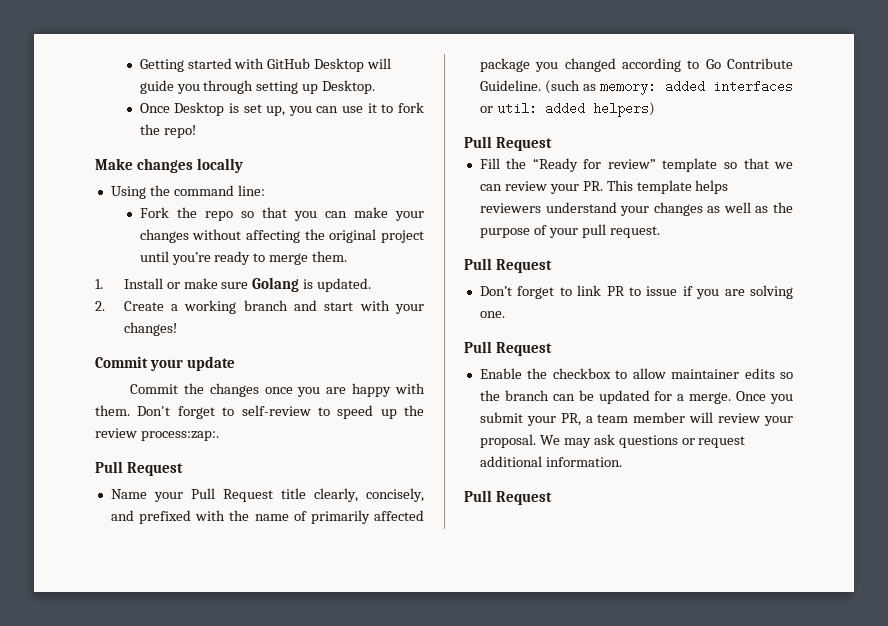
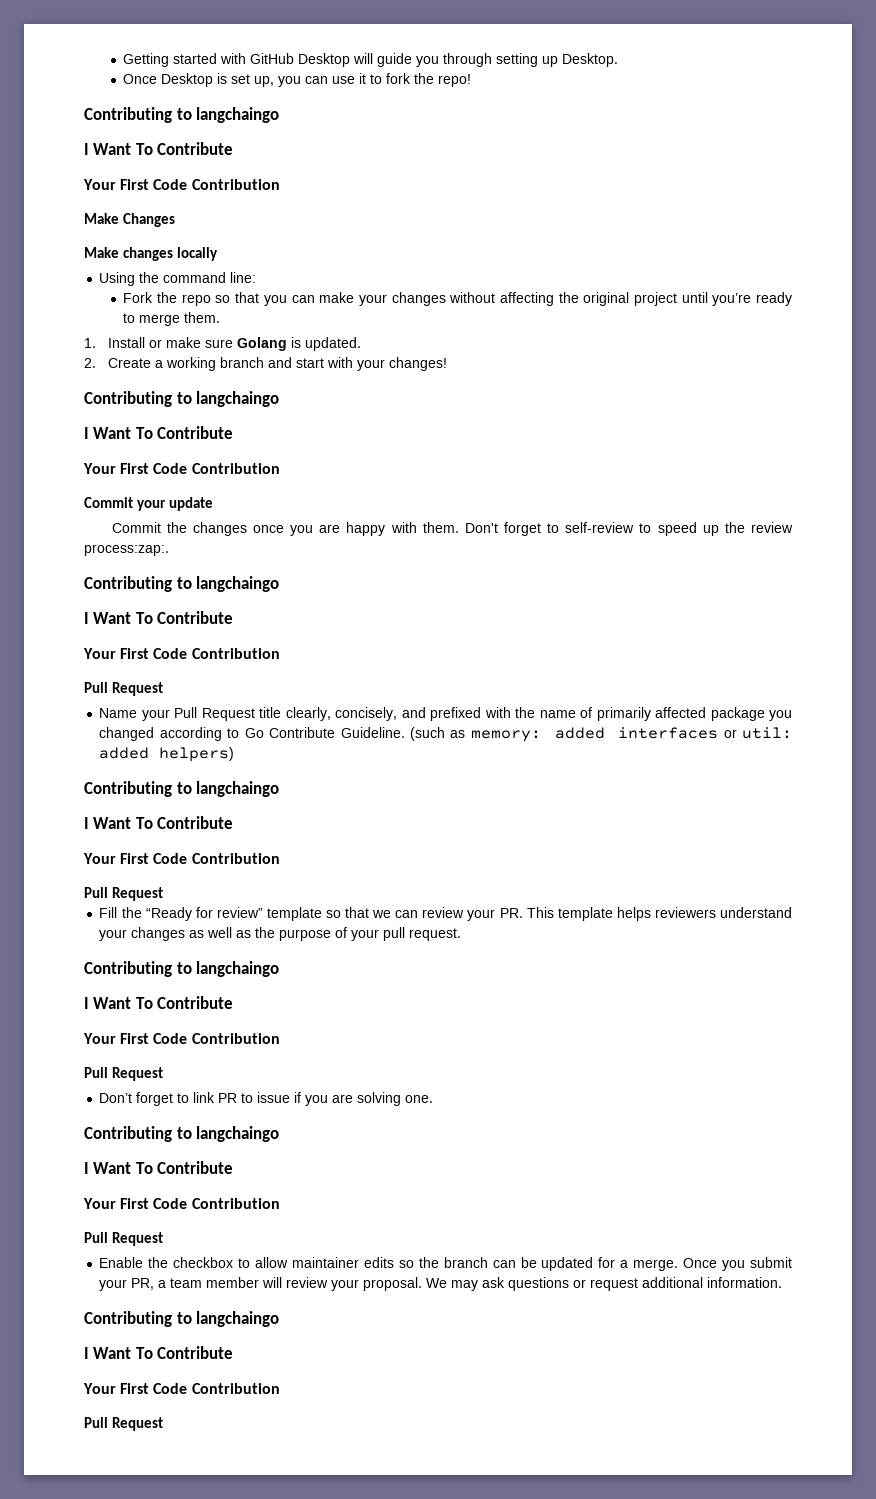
  Once Desktop is set up, you can use it to fork the repo!
+ Contributing to langchaingo
+ I Want To Contribute
+ Your First Code Contribution
+ Make Changes
  2. Create a working branch and start with your changes!
+ Contributing to langchaingo
+ I Want To Contribute
+ Your First Code Contribution
  Don't forget to self-review to speed up the review process:zap:.
+ Contributing to langchaingo
+ I Want To Contribute
+ Your First Code Contribution
  (such as memory: added interfaces or util: added helpers)
+ Contributing to langchaingo
+ I Want To Contribute
+ Your First Code Contribution
  Fill the “Ready for review” template so that we can review your PR. This template helps reviewers understand your changes as well as the purpose of your pull request.
+ Contributing to langchaingo
+ I Want To Contribute
+ Your First Code Contribution
  Don’t forget to link PR to issue if you are solving one.
+ Contributing to langchaingo
+ I Want To Contribute
+ Your First Code Contribution
  We may ask questions or request additional information.
+ Contributing to langchaingo
+ I Want To Contribute
+ Your First Code Contribution

